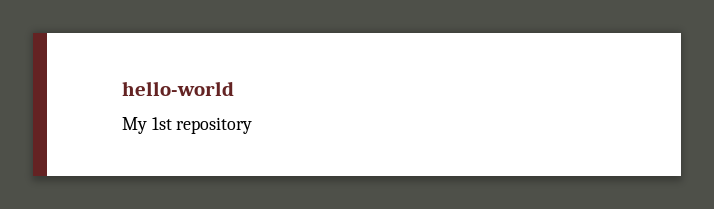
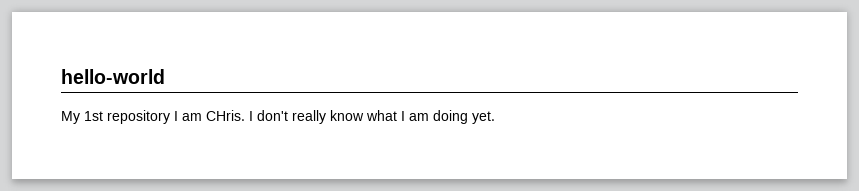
- My 1st repository
+ My 1st repository I am CHris. I don't really know what I am doing yet.

